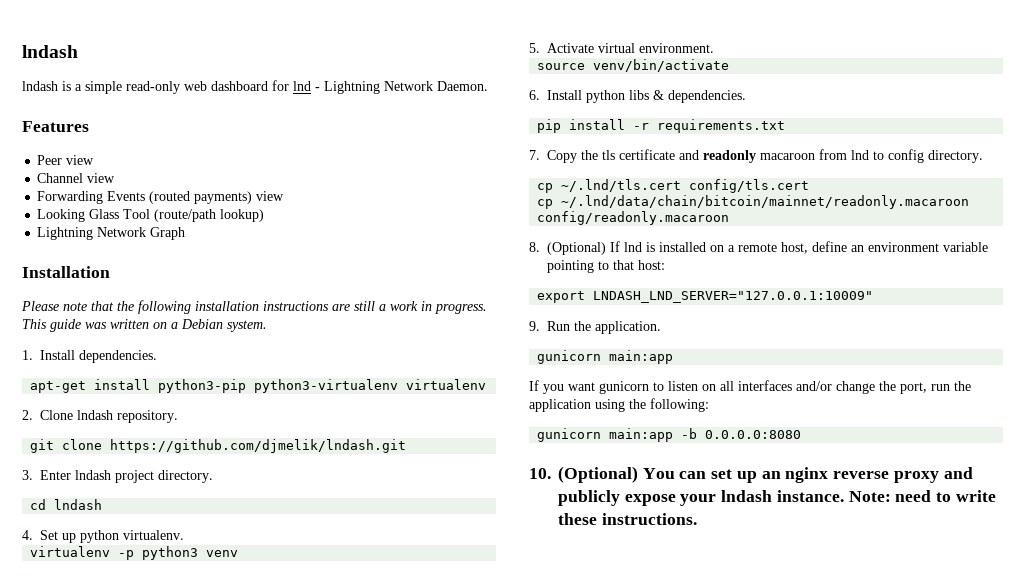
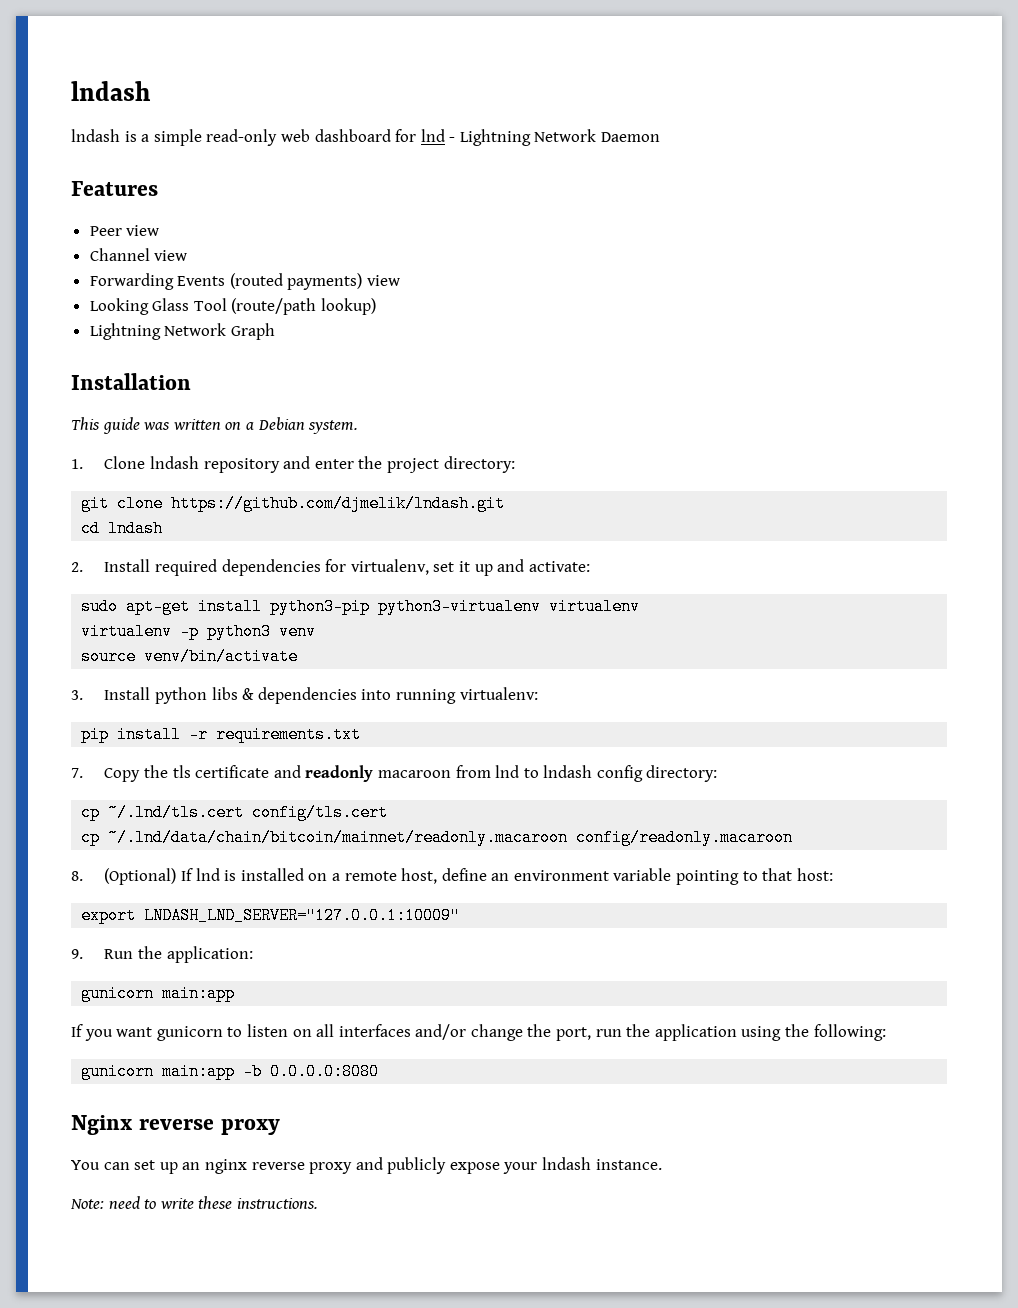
- lndash is a simple read-only web dashboard for lnd - Lightning Network Daemon.
+ lndash is a simple read-only web dashboard for lnd - Lightning Network Daemon
- Please note that the following installation instructions are still a work in progress.
- 1. Install dependencies.
- apt-get install python3-pip python3-virtualenv virtualenv
+ 1. Clone lndash repository and enter the project directory:
+ git clone https://github.com/djmelik/lndash.git
+ cd lndash
+ 2. Install required dependencies for virtualenv, set it up and activate:
+ sudo apt-get install python3-pip python3-virtualenv virtualenv
- 2. Clone lndash repository.
- git clone https://github.com/djmelik/lndash.git
- 3. Enter lndash project directory.
- cd lndash
- 4. Set up python virtualenv.
- 5. Activate virtual environment.
- 6. Install python libs & dependencies.
+ 3. Install python libs & dependencies into running virtualenv:
- 7. Copy the tls certificate and readonly macaroon from lnd to config directory.
+ 7. Copy the tls certificate and readonly macaroon from lnd to lndash config directory:
- 9. Run the application.
+ 9. Run the application:
- 10. (Optional) You can set up an nginx reverse proxy and publicly expose your lndash instance. Note: need to write these instructions.
+ Nginx reverse proxy
+ You can set up an nginx reverse proxy and publicly expose your lndash instance.
+ Note: need to write these instructions.

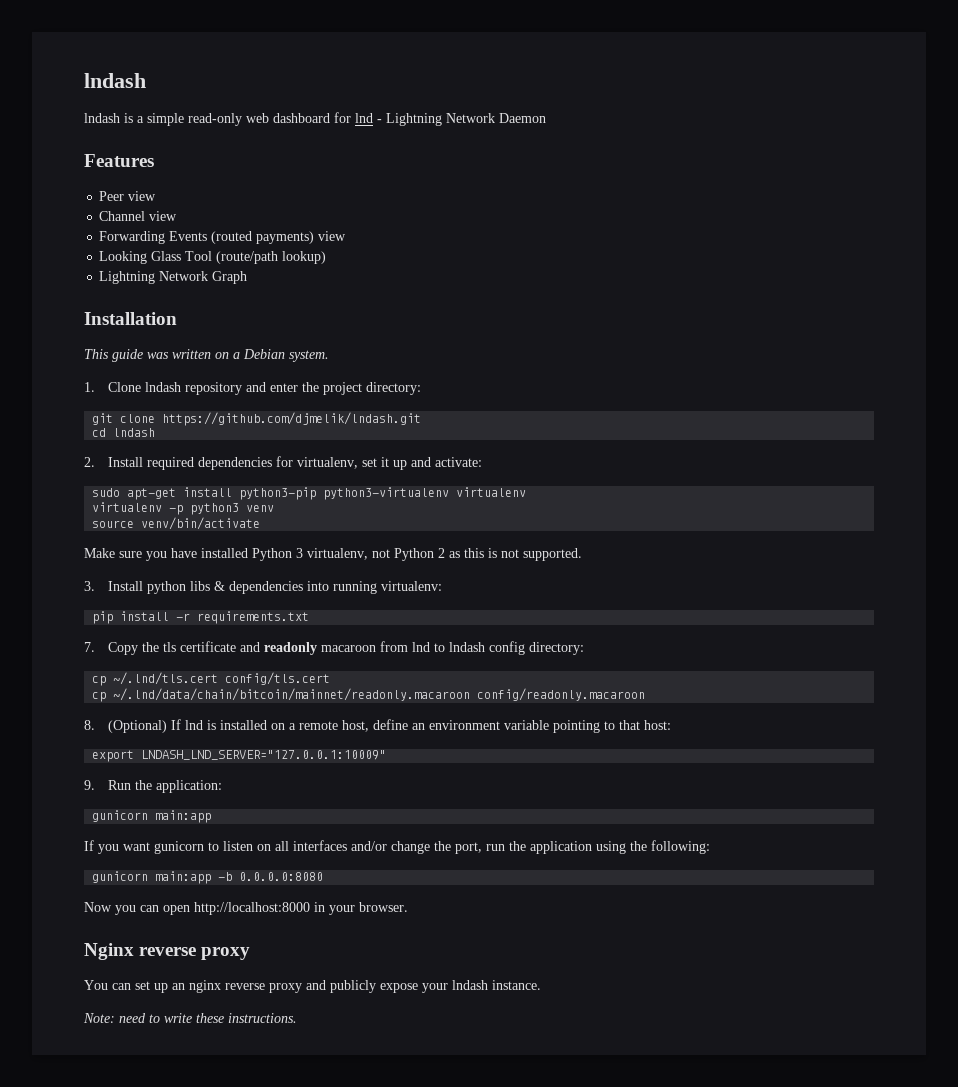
+ Make sure you have installed Python 3 virtualenv, not Python 2 as this is not supported.
+ Now you can open http://localhost:8000 in your browser.

